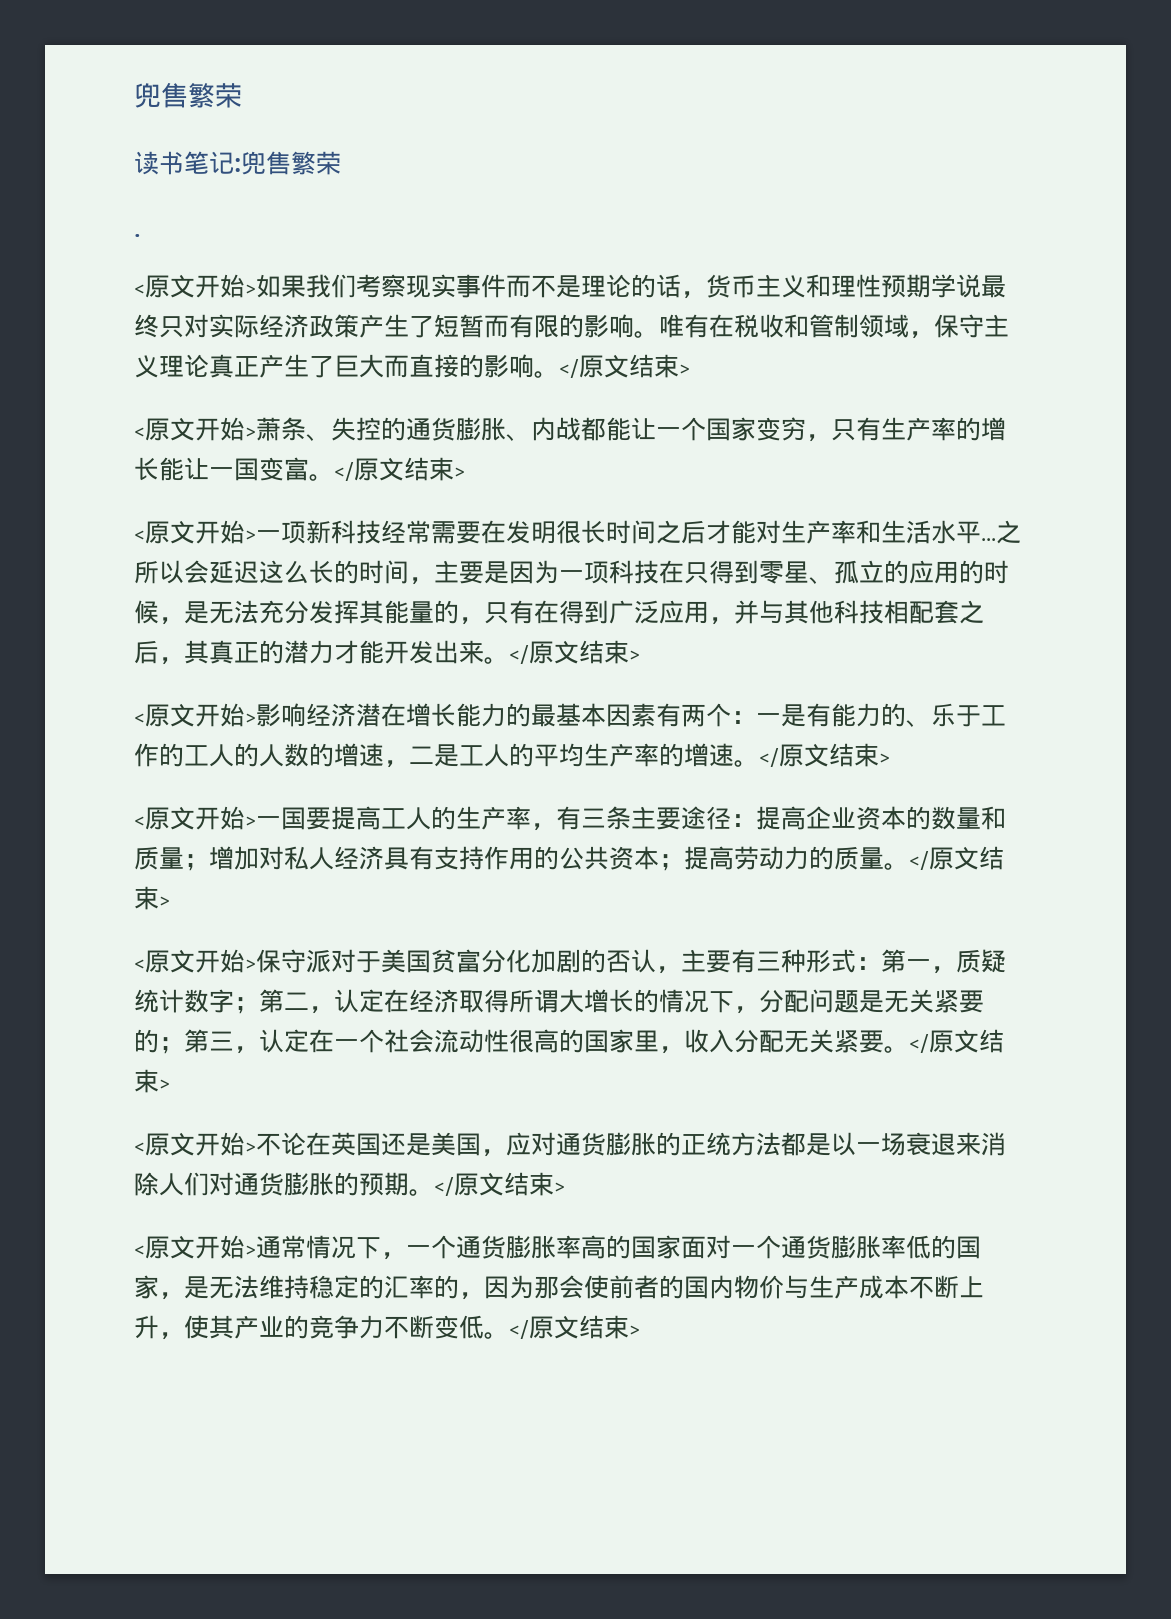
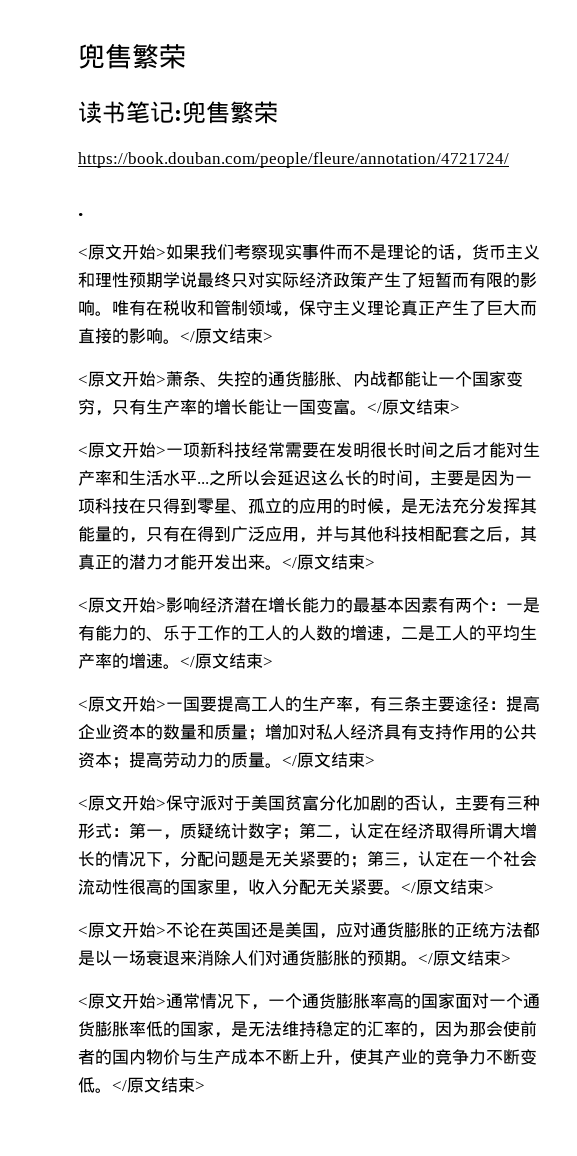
+ https://book.douban.com/people/fleure/annotation/4721724/

